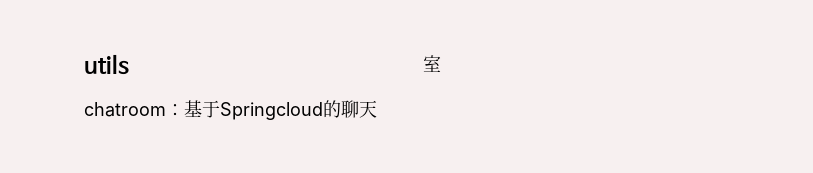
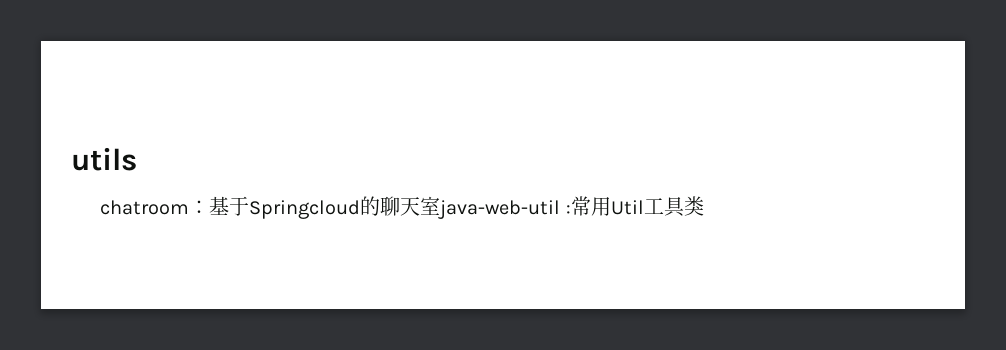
- chatroom：基于Springcloud的聊天室
+ chatroom：基于Springcloud的聊天室java-web-util :常用Util工具类

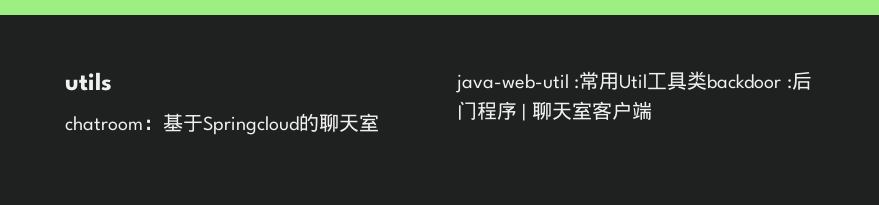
- chatroom：基于Springcloud的聊天室java-web-util :常用Util工具类
+ chatroom：基于Springcloud的聊天室java-web-util :常用Util工具类backdoor :后门程序 | 聊天室客户端

